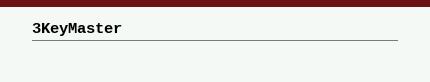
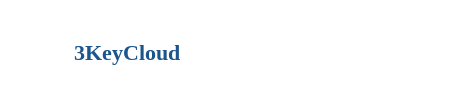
- 3KeyMaster
+ 3KeyCloud

